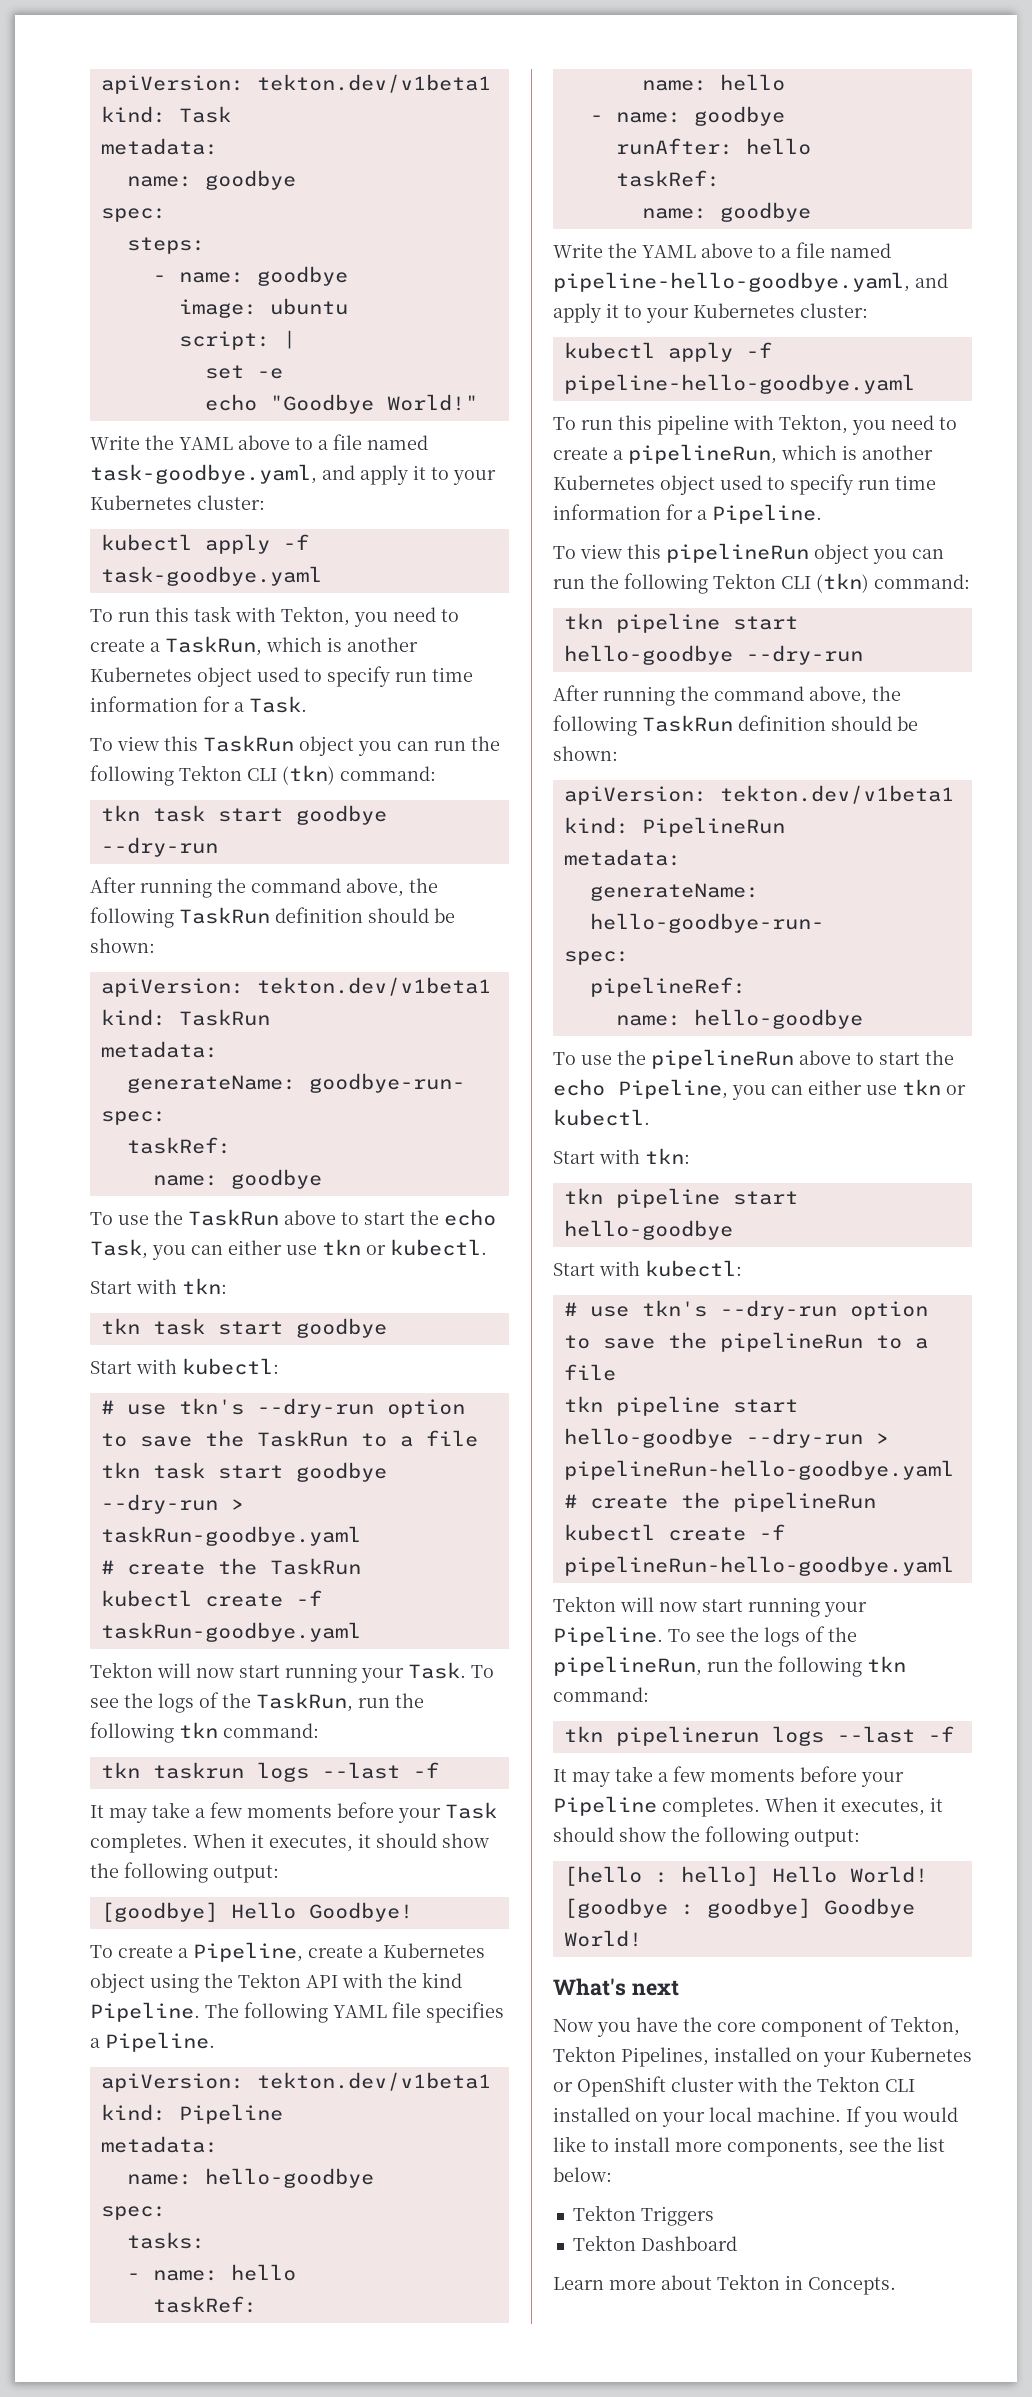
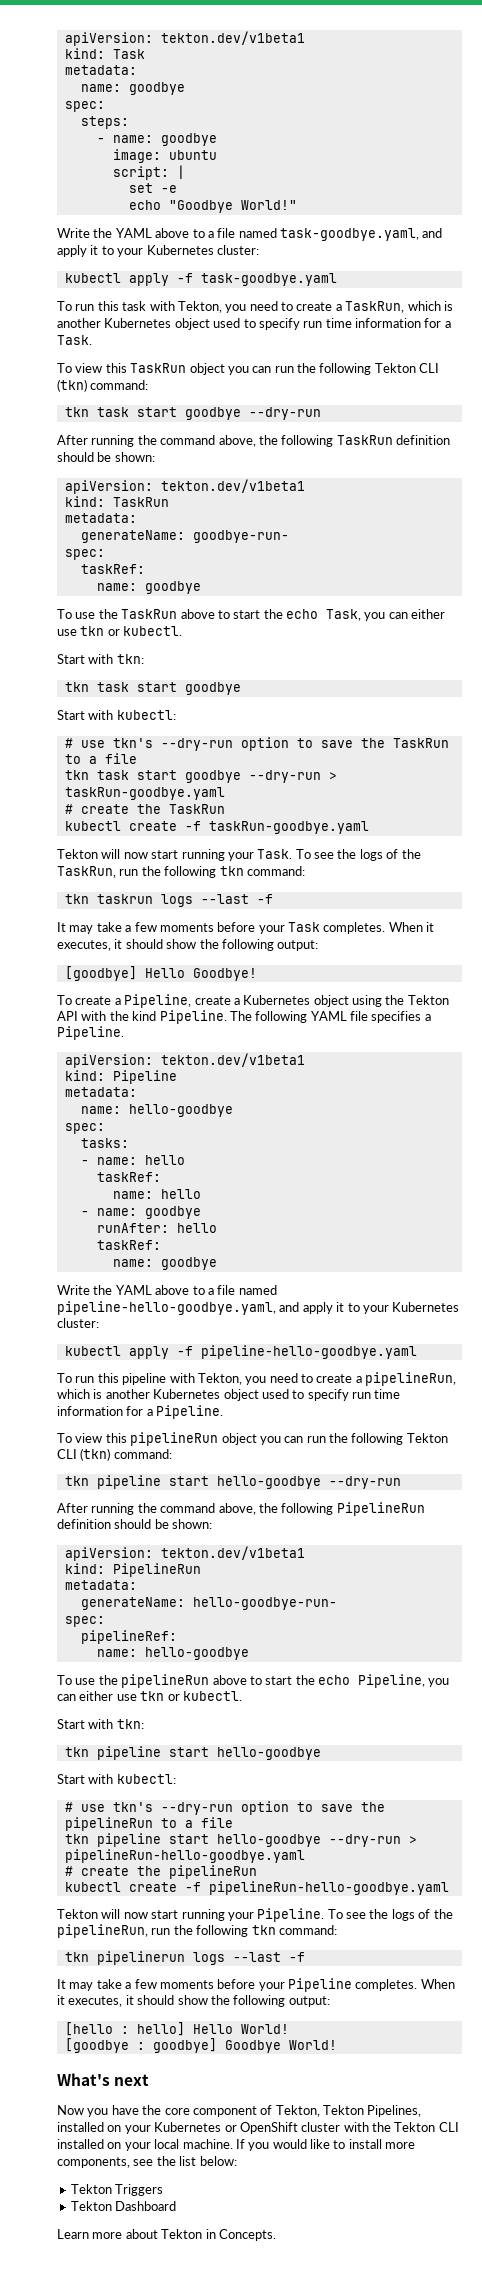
  To view this pipelineRun object you can run the following Tekton CLI (tkn) command:
  tkn pipeline start hello-goodbye --dry-run
- After running the command above, the following TaskRun definition should be shown:
+ After running the command above, the following PipelineRun definition should be shown:

